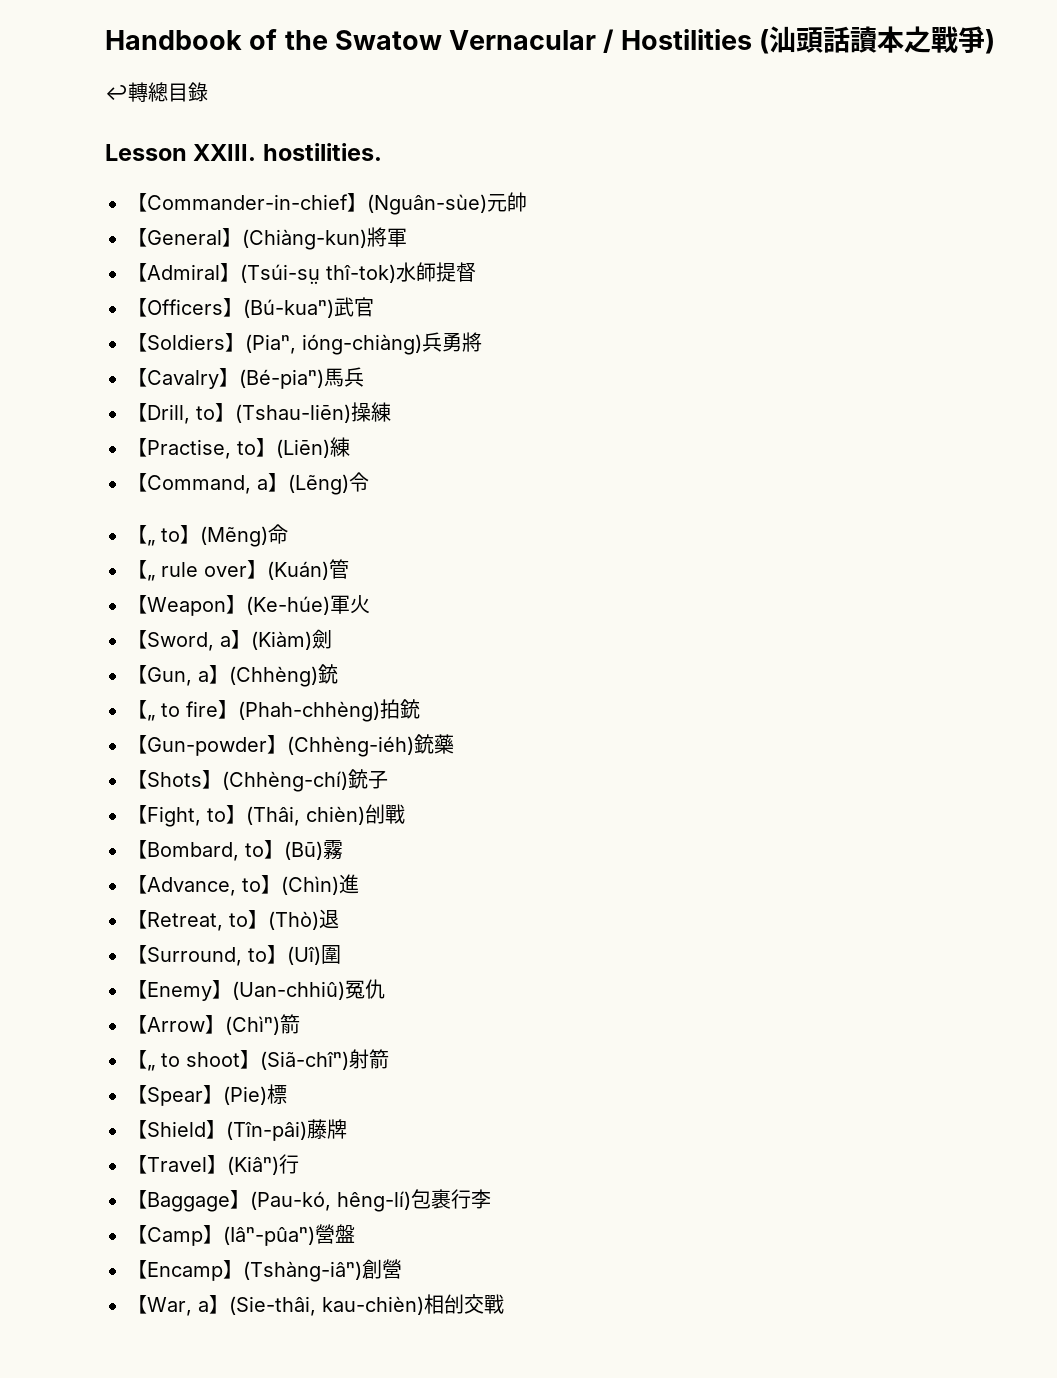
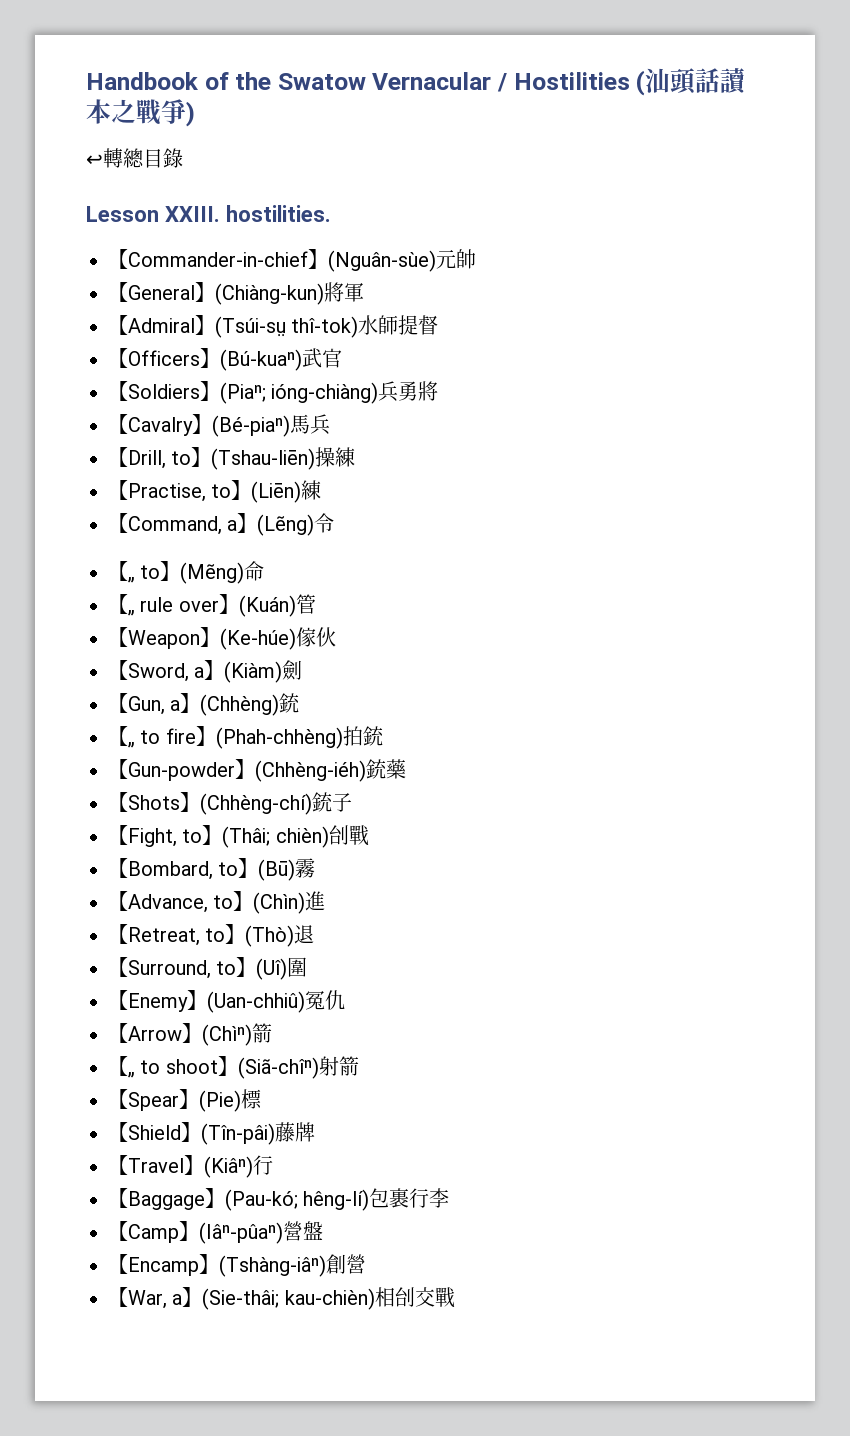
- 【Soldiers】(Piaⁿ, ióng-chiàng)兵勇將
+ 【Soldiers】(Piaⁿ; ióng-chiàng)兵勇將
- 【Weapon】(Ke-húe)軍火
+ 【Weapon】(Ke-húe)傢伙
- 【Fight, to】(Thâi, chièn)刣戰
+ 【Fight, to】(Thâi; chièn)刣戰
- 【Baggage】(Pau-kó, hêng-lí)包裹行李
+ 【Baggage】(Pau-kó; hêng-lí)包裹行李
- 【War, a】(Sie-thâi, kau-chièn)相刣交戰
+ 【War, a】(Sie-thâi; kau-chièn)相刣交戰

